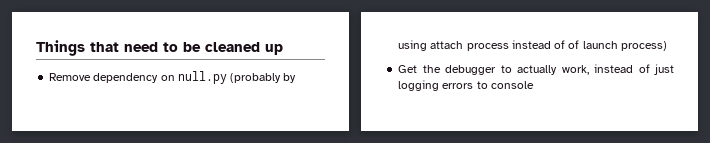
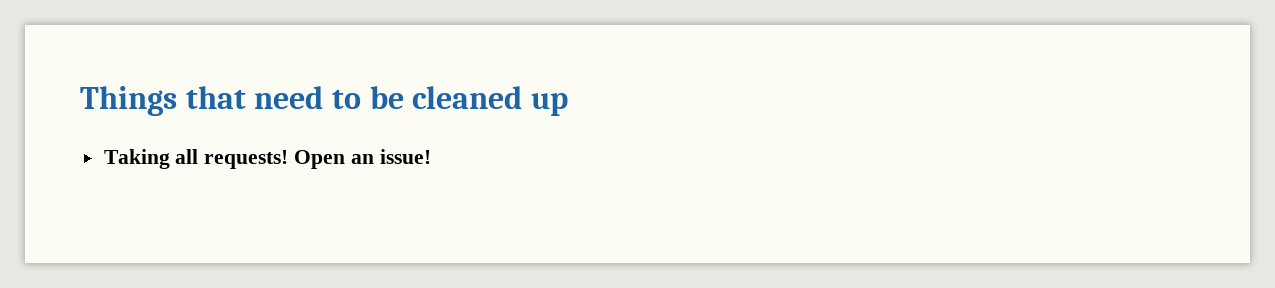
- Remove dependency on null.py (probably by using attach process instead of of launch process)
- Get the debugger to actually work, instead of just logging errors to console
+ Taking all requests! Open an issue!

